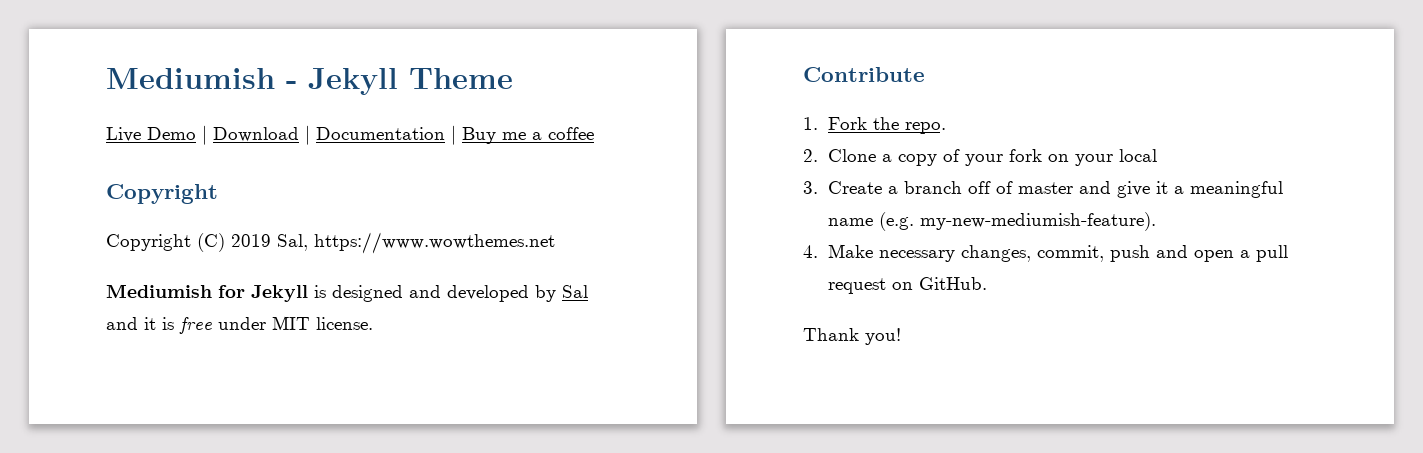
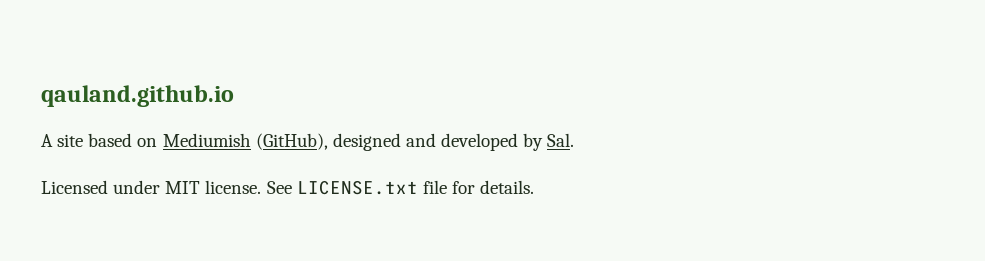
- Mediumish - Jekyll Theme
- Live Demo | Download | Documentation | Buy me a coffee
- Copyright
- Copyright (C) 2019 Sal, https://www.wowthemes.net
- Mediumish for Jekyll is designed and developed by Sal and it is free under MIT license.
- Contribute
- 1. Fork the repo.
- 2. Clone a copy of your fork on your local
- 3. Create a branch off of master and give it a meaningful name (e.g. my-new-mediumish-feature).
- 4. Make necessary changes, commit, push and open a pull request on GitHub.
- Thank you!
+ qauland.github.io
+ A site based on Mediumish (GitHub), designed and developed by Sal.
+ Licensed under MIT license. See LICENSE.txt file for details.

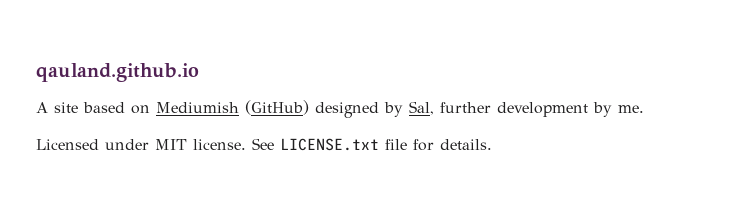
- A site based on Mediumish (GitHub), designed and developed by Sal.
+ A site based on Mediumish (GitHub) designed by Sal, further development by me.

